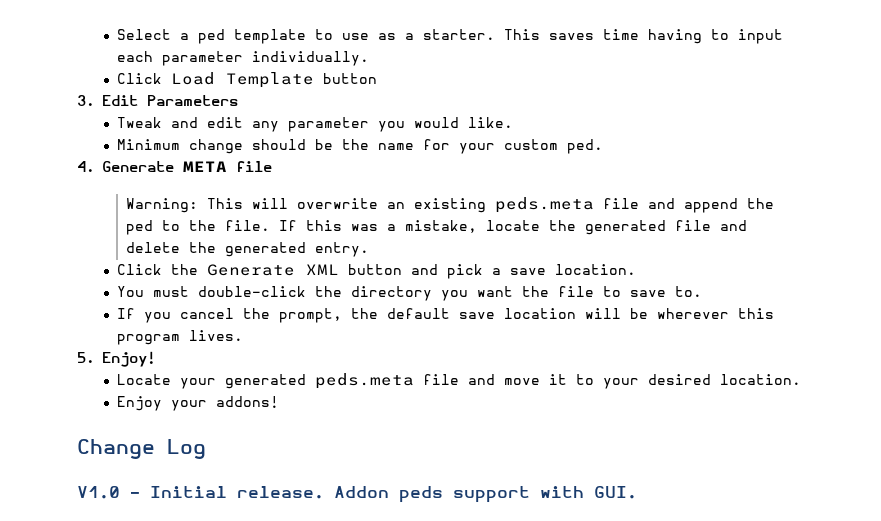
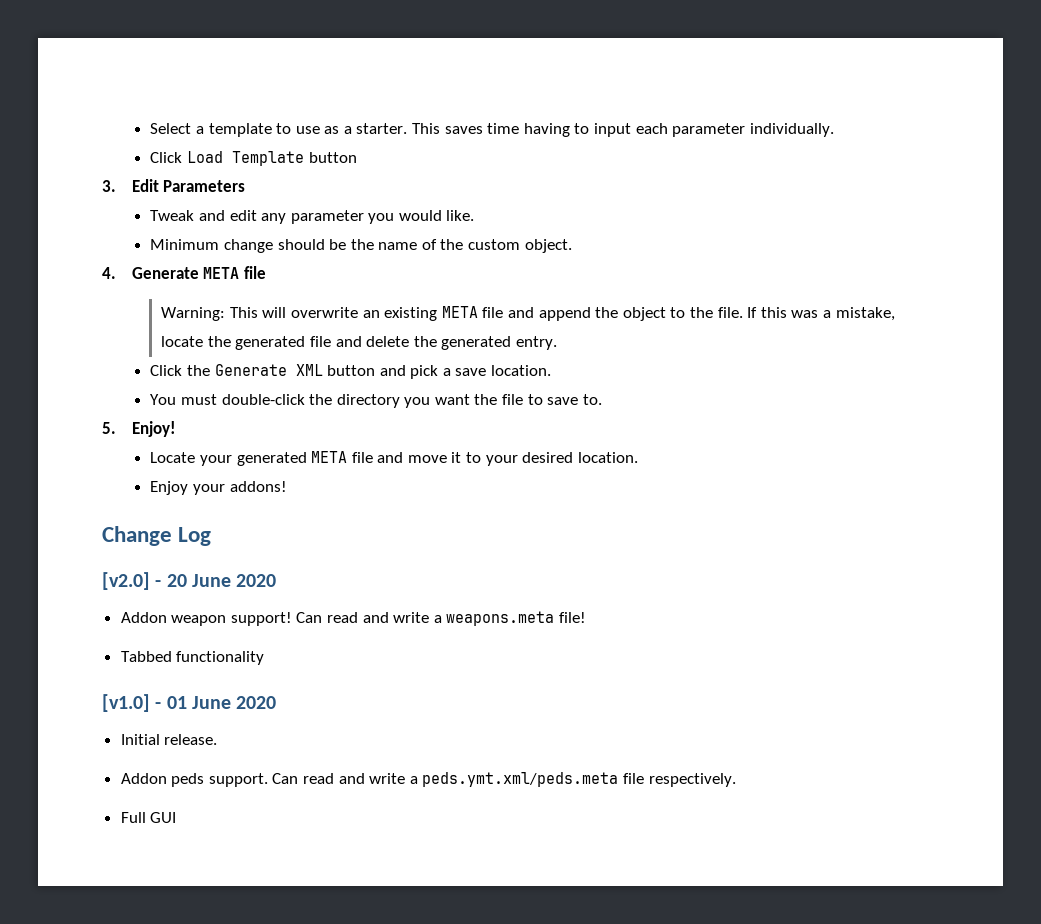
- Select a ped template to use as a starter.
+ Select a template to use as a starter.
- Minimum change should be the name for your custom ped.
+ Minimum change should be the name of the custom object.
- Warning: This will overwrite an existing peds.meta file and append the ped to the file.
+ Warning: This will overwrite an existing META file and append the object to the file.
- If you cancel the prompt, the default save location will be wherever this program lives.
- Locate your generated peds.meta file and move it to your desired location.
+ Locate your generated META file and move it to your desired location.
- V1.0 - Initial release. Addon peds support with GUI.
+ [v2.0] - 20 June 2020
+ Addon weapon support! Can read and write a weapons.meta file!
+ Tabbed functionality
+ [v1.0] - 01 June 2020
+ Initial release.
+ Addon peds support. Can read and write a peds.ymt.xml/peds.meta file respectively.
+ Full GUI

